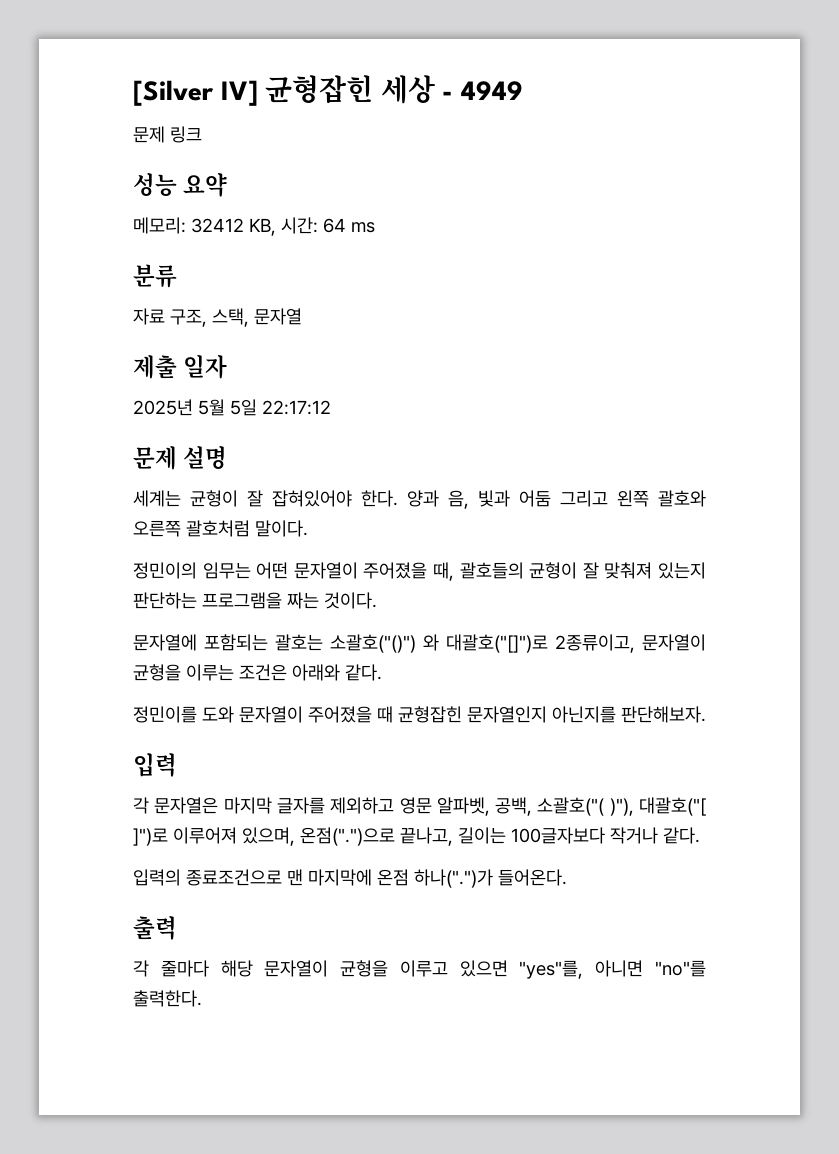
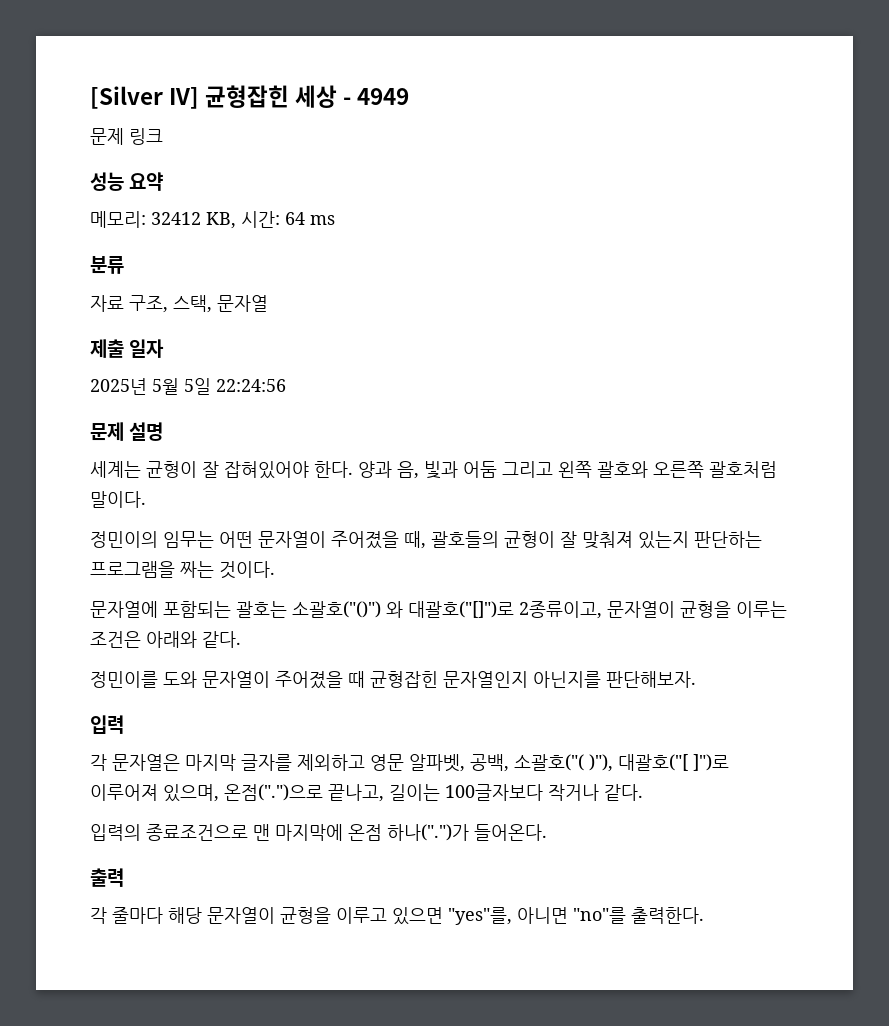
- 2025년 5월 5일 22:17:12
+ 2025년 5월 5일 22:24:56

